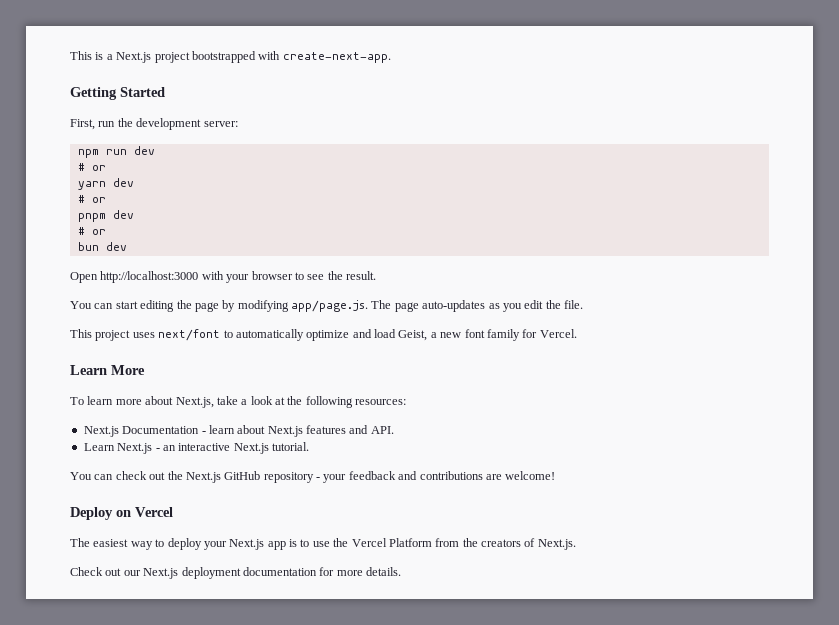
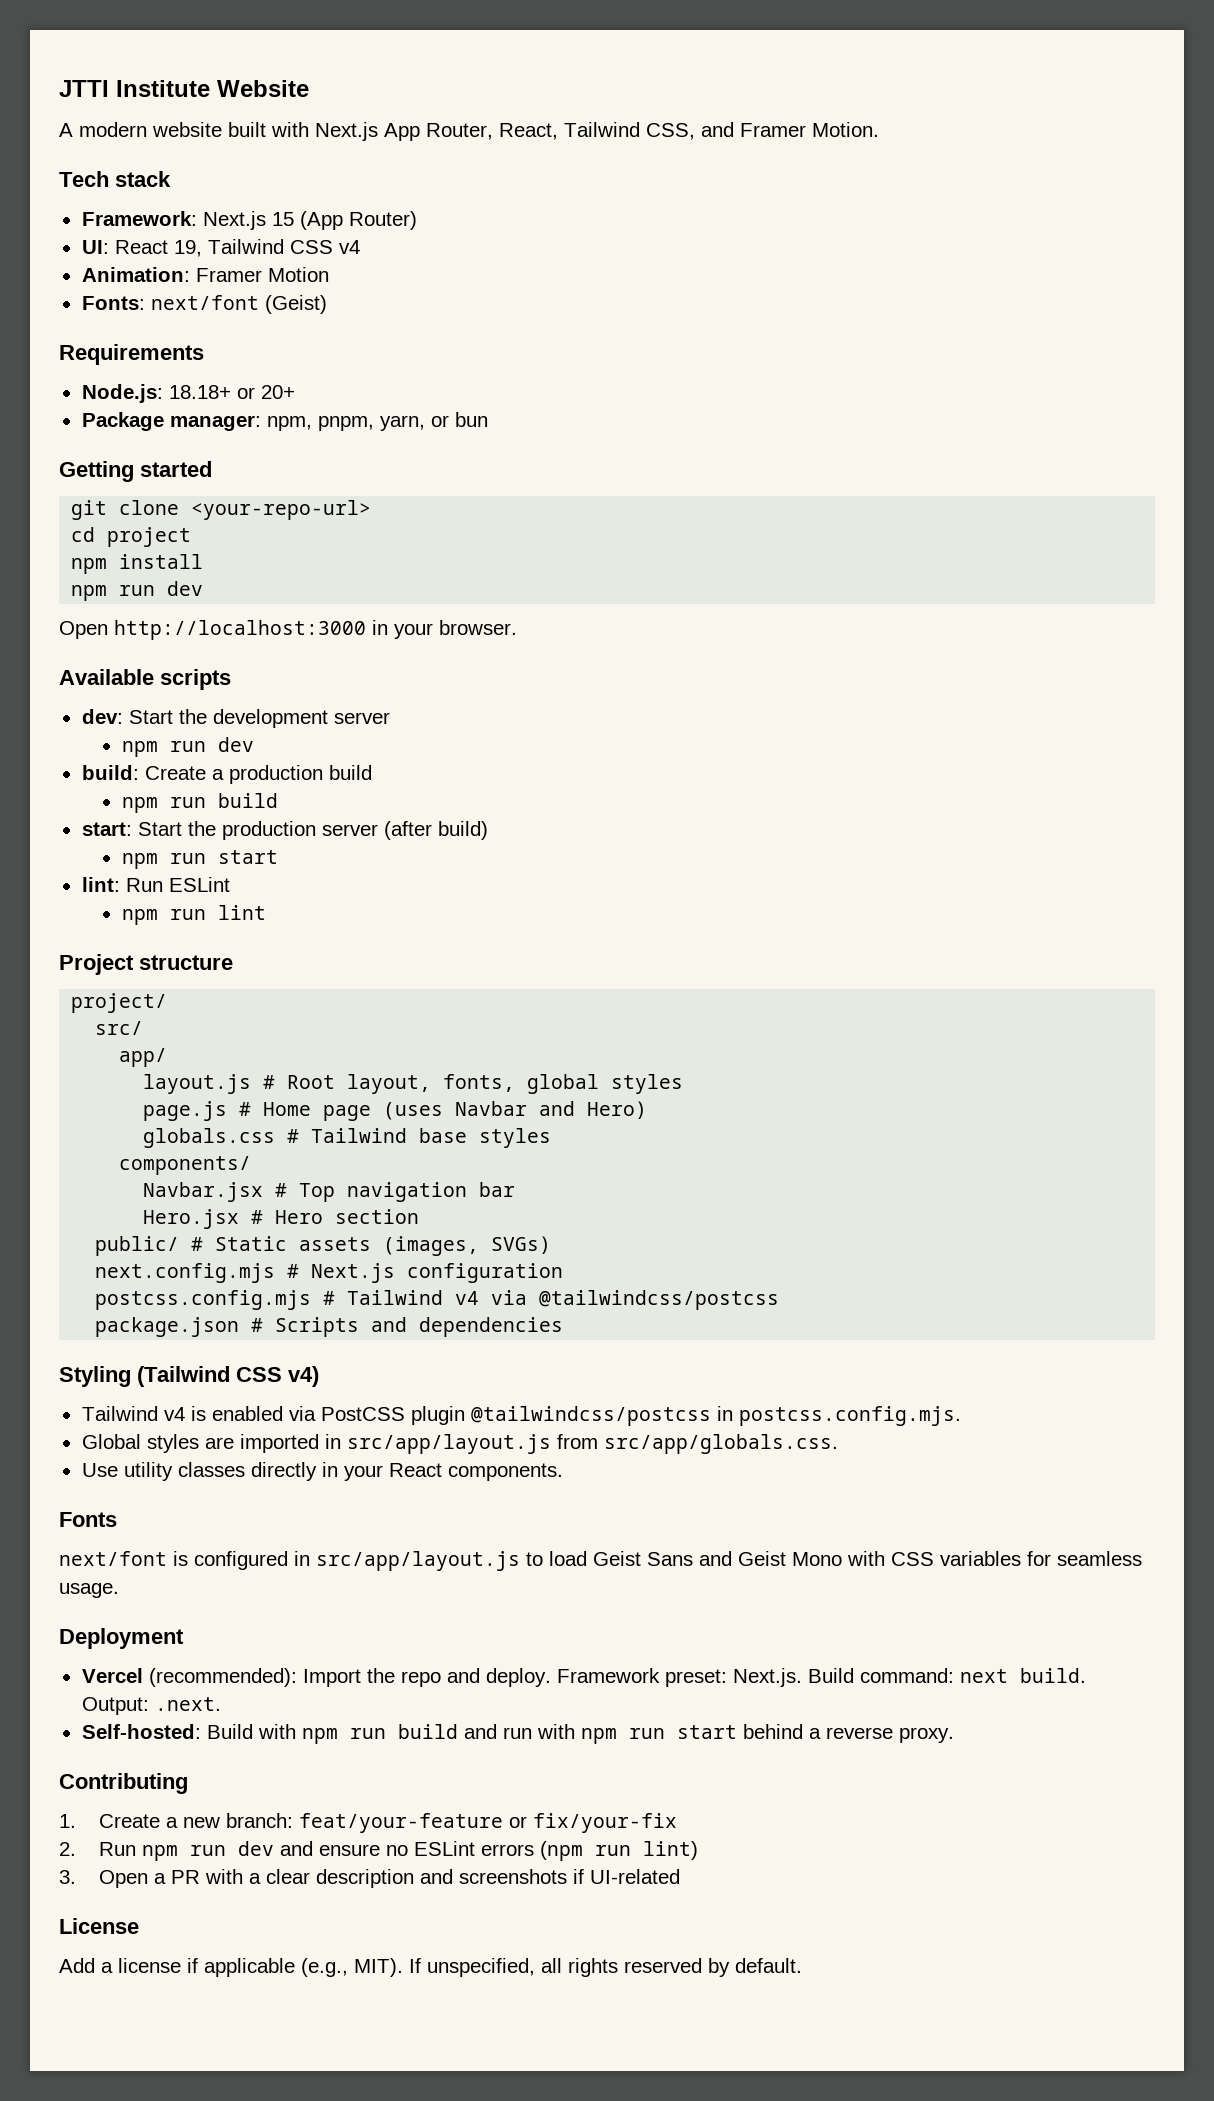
- This is a Next.js project bootstrapped with create-next-app.
- Getting Started
- First, run the development server:
+ JTTI Institute Website
+ A modern website built with Next.js App Router, React, Tailwind CSS, and Framer Motion.
+ Tech stack
+ Framework: Next.js 15 (App Router)
+ UI: React 19, Tailwind CSS v4
+ Animation: Framer Motion
+ Fonts: next/font (Geist)
+ Requirements
+ Node.js: 18.18+ or 20+
+ Package manager: npm, pnpm, yarn, or bun
+ Getting started
+ git clone <your-repo-url>
+ cd project
+ npm install
  npm run dev
- # or
- yarn dev
- # or
- pnpm dev
- # or
- bun dev
- Open http://localhost:3000 with your browser to see the result.
- You can start editing the page by modifying app/page.js. The page auto-updates as you edit the file.
- This project uses next/font to automatically optimize and load Geist, a new font family for Vercel.
- Learn More
- To learn more about Next.js, take a look at the following resources:
- Next.js Documentation - learn about Next.js features and API.
- Learn Next.js - an interactive Next.js tutorial.
- You can check out the Next.js GitHub repository - your feedback and contributions are welcome!
- Deploy on Vercel
- The easiest way to deploy your Next.js app is to use the Vercel Platform from the creators of Next.js.
- Check out our Next.js deployment documentation for more details.
+ Open http://localhost:3000 in your browser.
+ Available scripts
+ dev: Start the development server
+ npm run dev
+ build: Create a production build
+ npm run build
+ start: Start the production server (after build)
+ npm run start
+ lint: Run ESLint
+ npm run lint
+ Project structure
+ project/
+ src/
+ app/
+ layout.js # Root layout, fonts, global styles
+ page.js # Home page (uses Navbar and Hero)
+ globals.css # Tailwind base styles
+ components/
+ Navbar.jsx # Top navigation bar
+ Hero.jsx # Hero section
+ public/ # Static assets (images, SVGs)
+ next.config.mjs # Next.js configuration
+ postcss.config.mjs # Tailwind v4 via @tailwindcss/postcss
+ package.json # Scripts and dependencies
+ Styling (Tailwind CSS v4)
+ Tailwind v4 is enabled via PostCSS plugin @tailwindcss/postcss in postcss.config.mjs.
+ Global styles are imported in src/app/layout.js from src/app/globals.css.
+ Use utility classes directly in your React components.
+ Fonts
+ next/font is configured in src/app/layout.js to load Geist Sans and Geist Mono with CSS variables for seamless usage.
+ Deployment
+ Vercel (recommended): Import the repo and deploy. Framework preset: Next.js. Build command: next build. Output: .next.
+ Self-hosted: Build with npm run build and run with npm run start behind a reverse proxy.
+ Contributing
+ 1. Create a new branch: feat/your-feature or fix/your-fix
+ 2. Run npm run dev and ensure no ESLint errors (npm run lint)
+ 3. Open a PR with a clear description and screenshots if UI-related
+ License
+ Add a license if applicable (e.g., MIT). If unspecified, all rights reserved by default.

